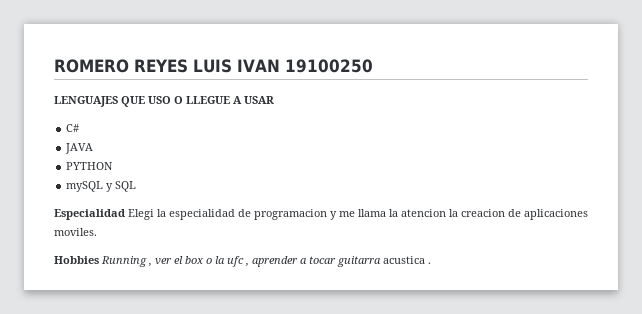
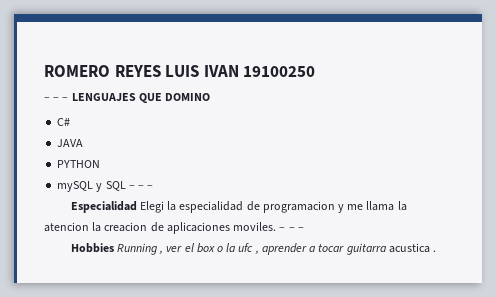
- LENGUAJES QUE USO O LLEGUE A USAR
+ – – – LENGUAJES QUE DOMINO
- mySQL y SQL
+ mySQL y SQL – – –
- Especialidad Elegi la especialidad de programacion y me llama la atencion la creacion de aplicaciones moviles.
+ Especialidad Elegi la especialidad de programacion y me llama la atencion la creacion de aplicaciones moviles. – – –

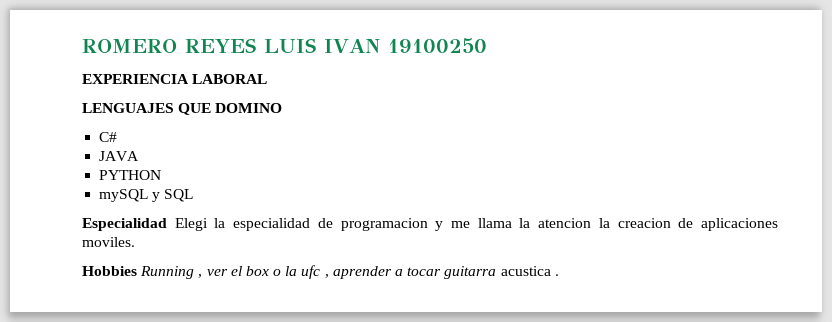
- – – – LENGUAJES QUE DOMINO
+ EXPERIENCIA LABORAL
+ LENGUAJES QUE DOMINO
- mySQL y SQL – – –
+ mySQL y SQL
- Especialidad Elegi la especialidad de programacion y me llama la atencion la creacion de aplicaciones moviles. – – –
+ Especialidad Elegi la especialidad de programacion y me llama la atencion la creacion de aplicaciones moviles.

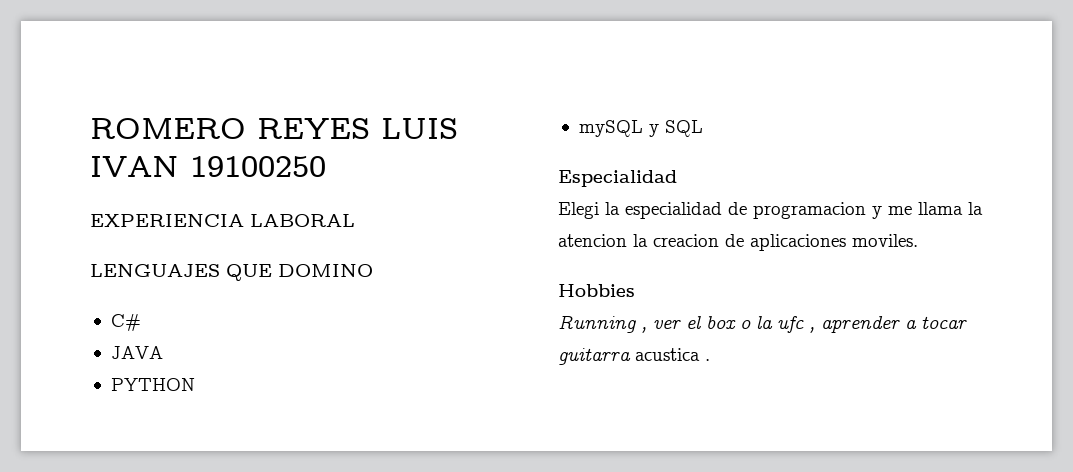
- Especialidad Elegi la especialidad de programacion y me llama la atencion la creacion de aplicaciones moviles.
+ Especialidad
+ Elegi la especialidad de programacion y me llama la atencion la creacion de aplicaciones moviles.
- Hobbies Running , ver el box o la ufc , aprender a tocar guitarra acustica .
+ Hobbies
+ Running , ver el box o la ufc , aprender a tocar guitarra acustica .

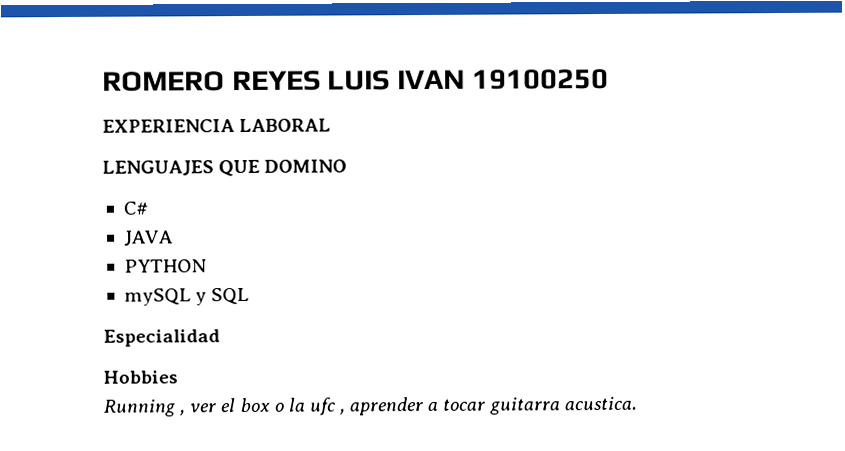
- Elegi la especialidad de programacion y me llama la atencion la creacion de aplicaciones moviles.
- Running , ver el box o la ufc , aprender a tocar guitarra acustica .
+ Running , ver el box o la ufc , aprender a tocar guitarra acustica.

